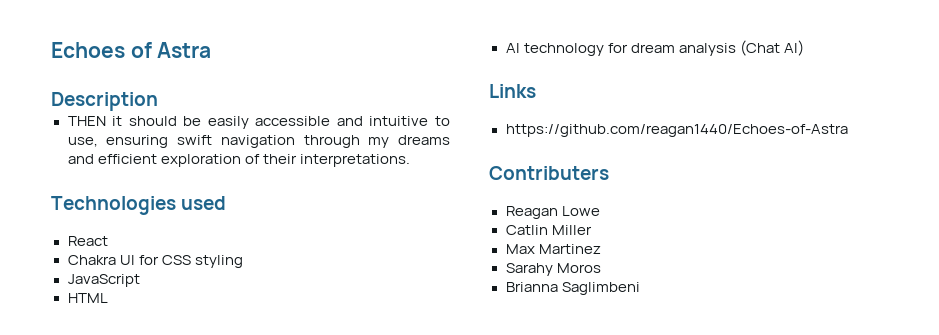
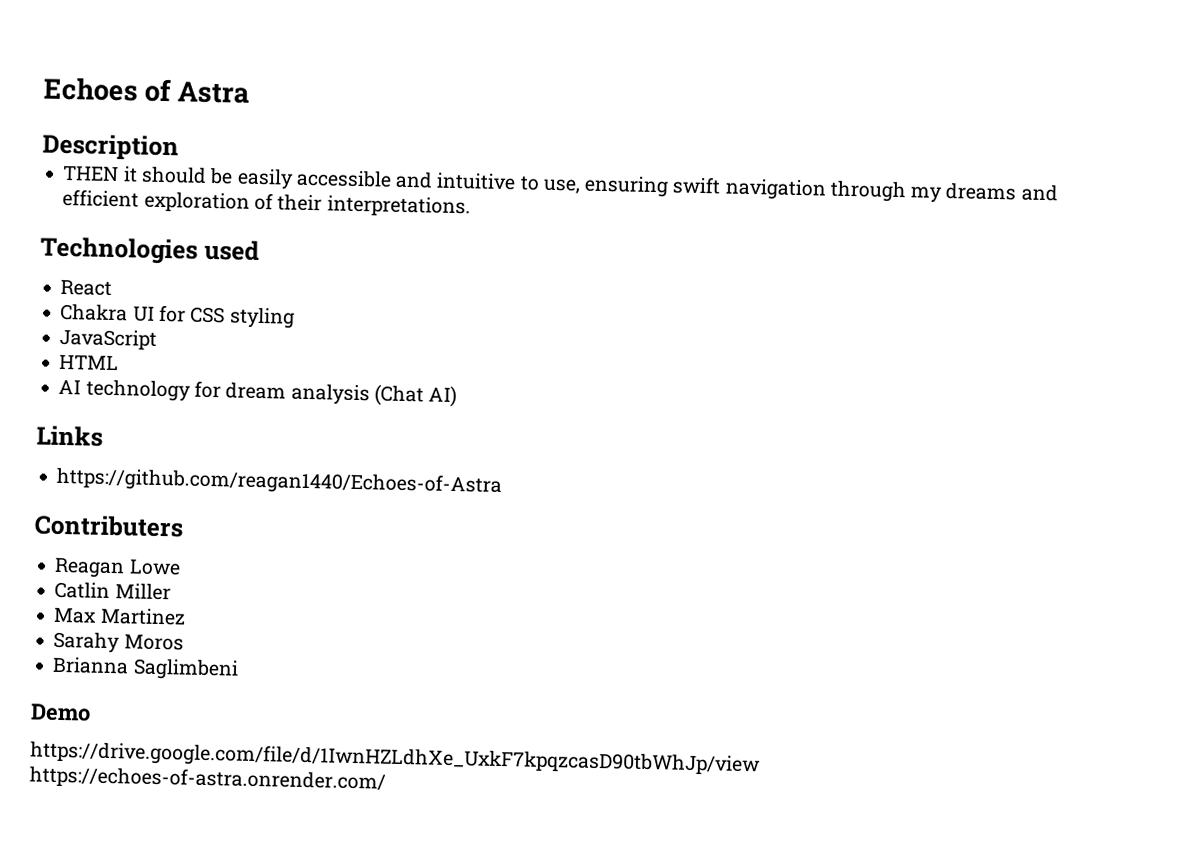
+ Demo
+ https://drive.google.com/file/d/1IwnHZLdhXe_UxkF7kpqzcasD90tbWhJp/view https://echoes-of-astra.onrender.com/

